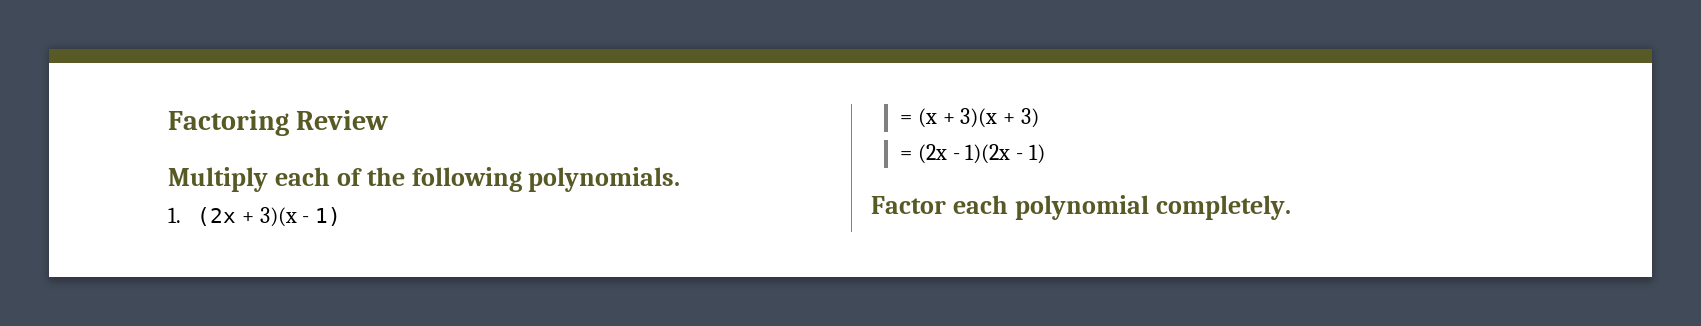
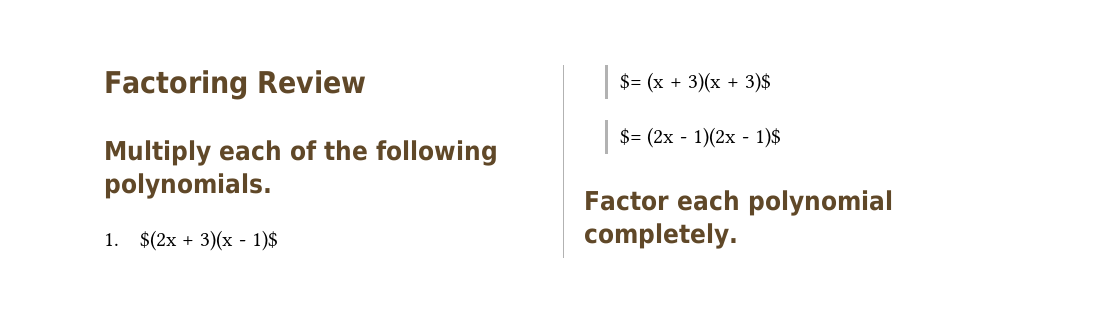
- 1. (2x + 3)(x - 1)
- = (x + 3)(x + 3)
- = (2x - 1)(2x - 1)
+ 1. $(2x + 3)(x - 1)$
+ $= (x + 3)(x + 3)$
+ $= (2x - 1)(2x - 1)$

